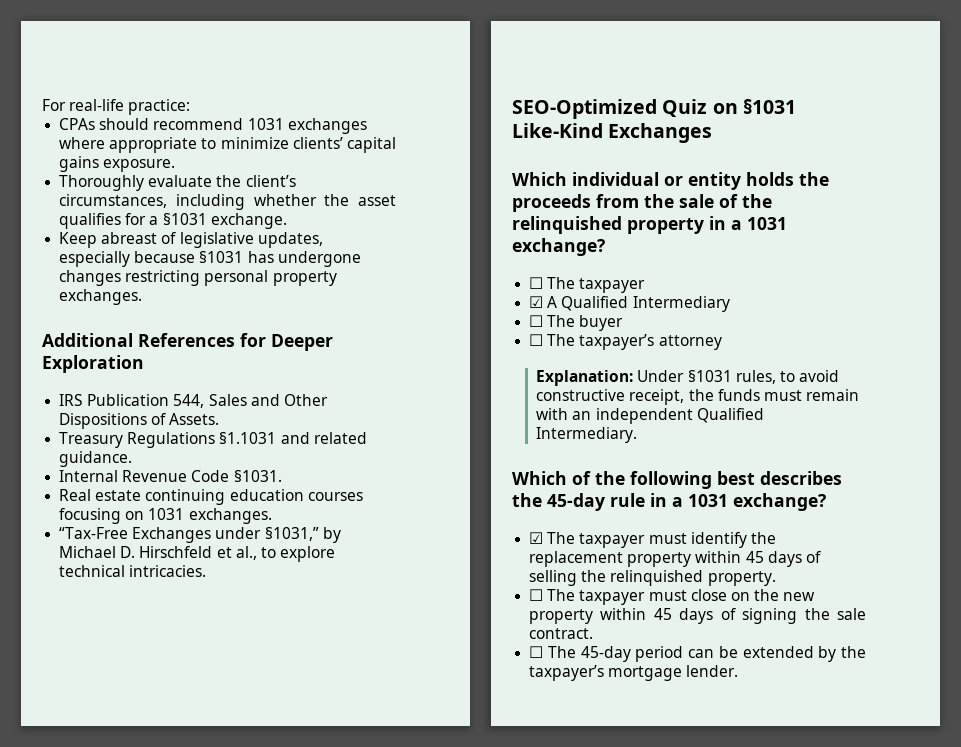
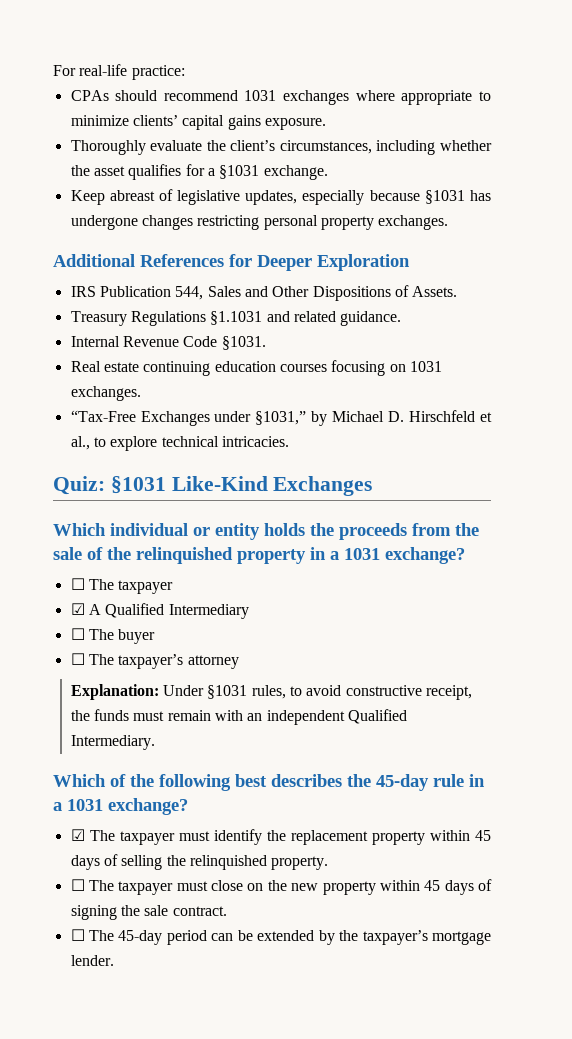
- SEO-Optimized Quiz on §1031 Like-Kind Exchanges
+ Quiz: §1031 Like-Kind Exchanges

